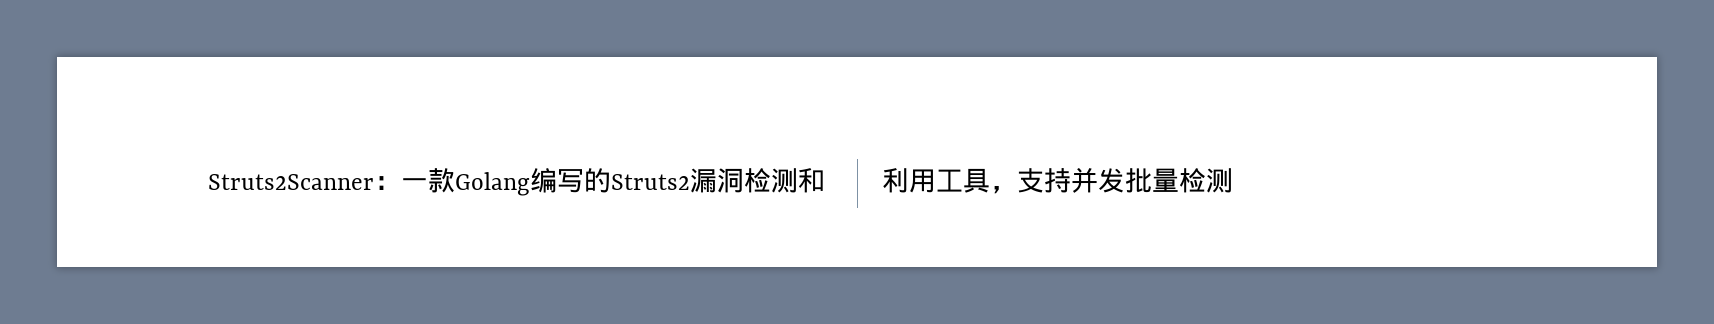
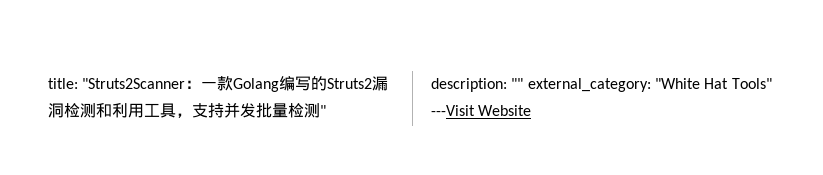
- Struts2Scanner：一款Golang编写的Struts2漏洞检测和利用工具，支持并发批量检测
+ title: "Struts2Scanner：一款Golang编写的Struts2漏洞检测和利用工具，支持并发批量检测" description: "" external_category: "White Hat Tools" ---Visit Website

